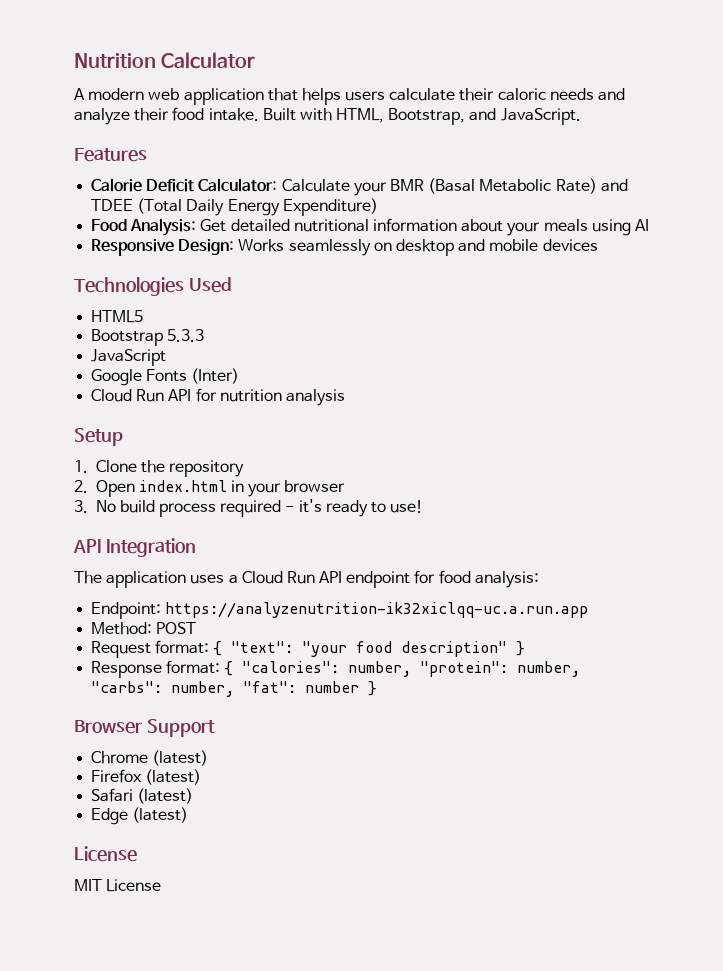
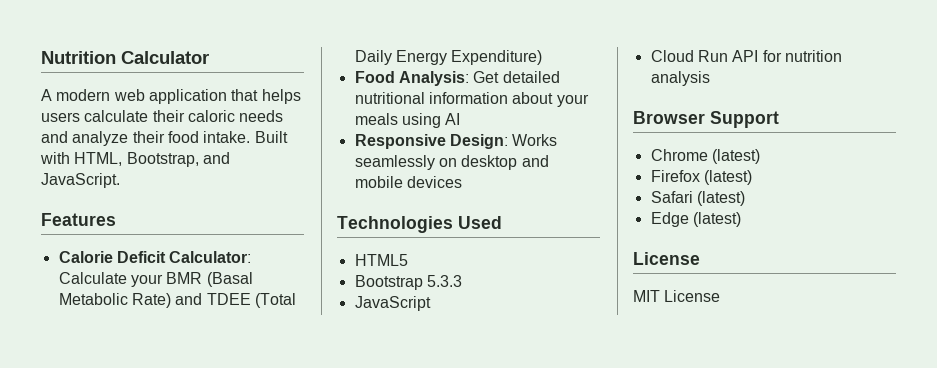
- Google Fonts (Inter)
- Setup
- 1. Clone the repository
- 2. Open index.html in your browser
- 3. No build process required - it's ready to use!
- API Integration
- The application uses a Cloud Run API endpoint for food analysis:
- Endpoint: https://analyzenutrition-ik32xiclqq-uc.a.run.app
- Method: POST
- Request format: { "text": "your food description" }
- Response format: { "calories": number, "protein": number, "carbs": number, "fat": number }

